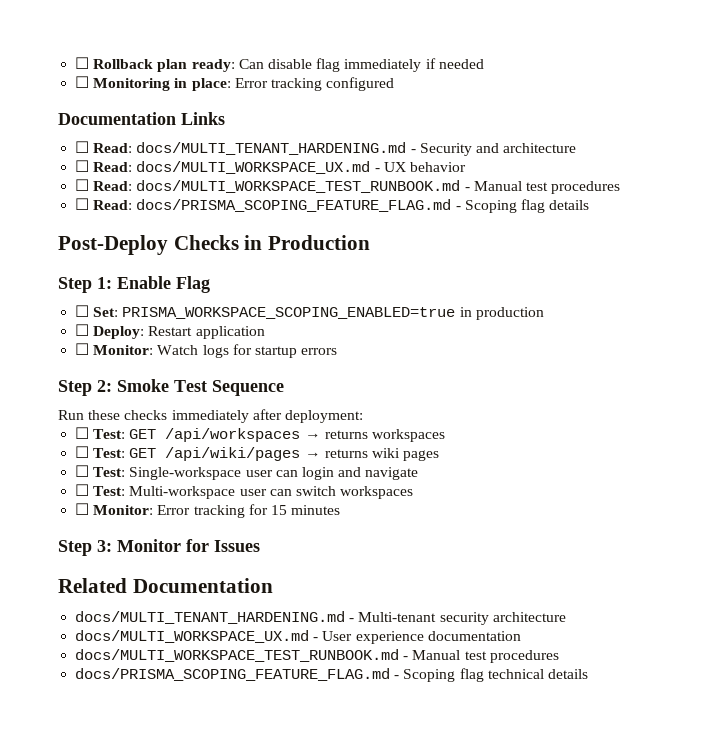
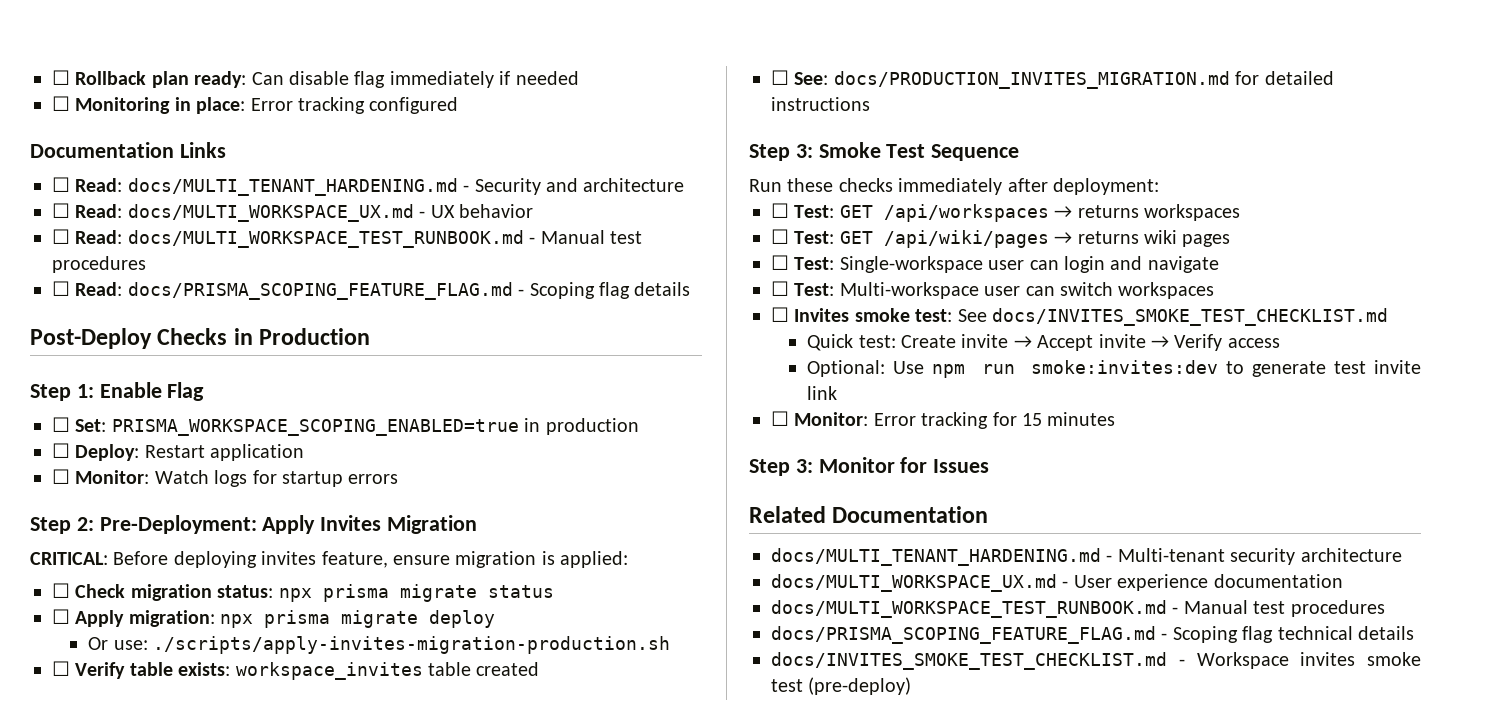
- Step 2: Smoke Test Sequence
+ Step 2: Pre-Deployment: Apply Invites Migration
+ CRITICAL: Before deploying invites feature, ensure migration is applied:
+ ☐ Check migration status: npx prisma migrate status
+ ☐ Apply migration: npx prisma migrate deploy
+ Or use: ./scripts/apply-invites-migration-production.sh
+ ☐ Verify table exists: workspace_invites table created
+ ☐ See: docs/PRODUCTION_INVITES_MIGRATION.md for detailed instructions
+ Step 3: Smoke Test Sequence
+ ☐ Invites smoke test: See docs/INVITES_SMOKE_TEST_CHECKLIST.md
+ Quick test: Create invite → Accept invite → Verify access
+ Optional: Use npm run smoke:invites:dev to generate test invite link
+ docs/INVITES_SMOKE_TEST_CHECKLIST.md - Workspace invites smoke test (pre-deploy)

